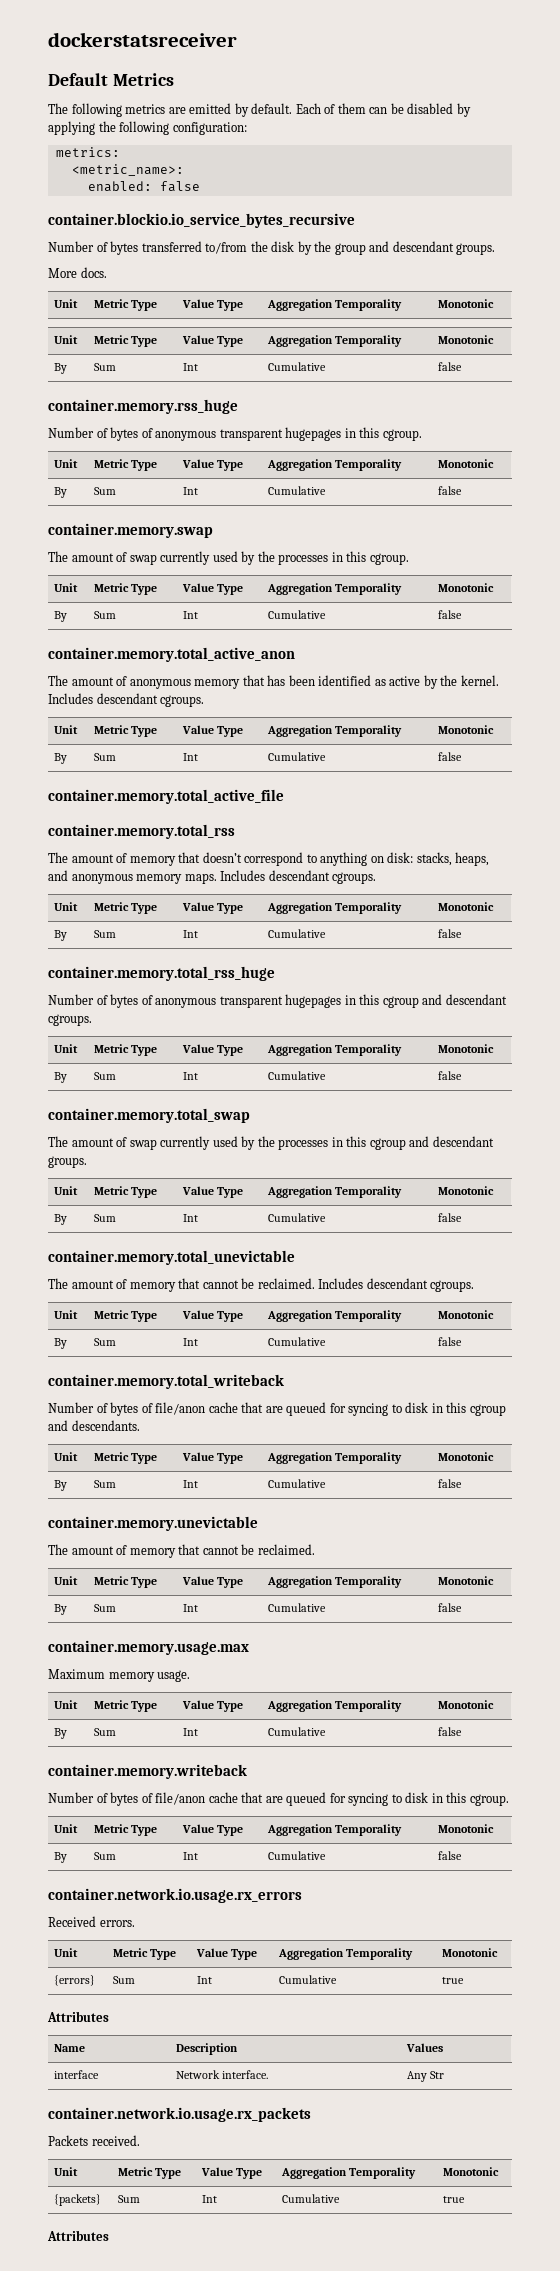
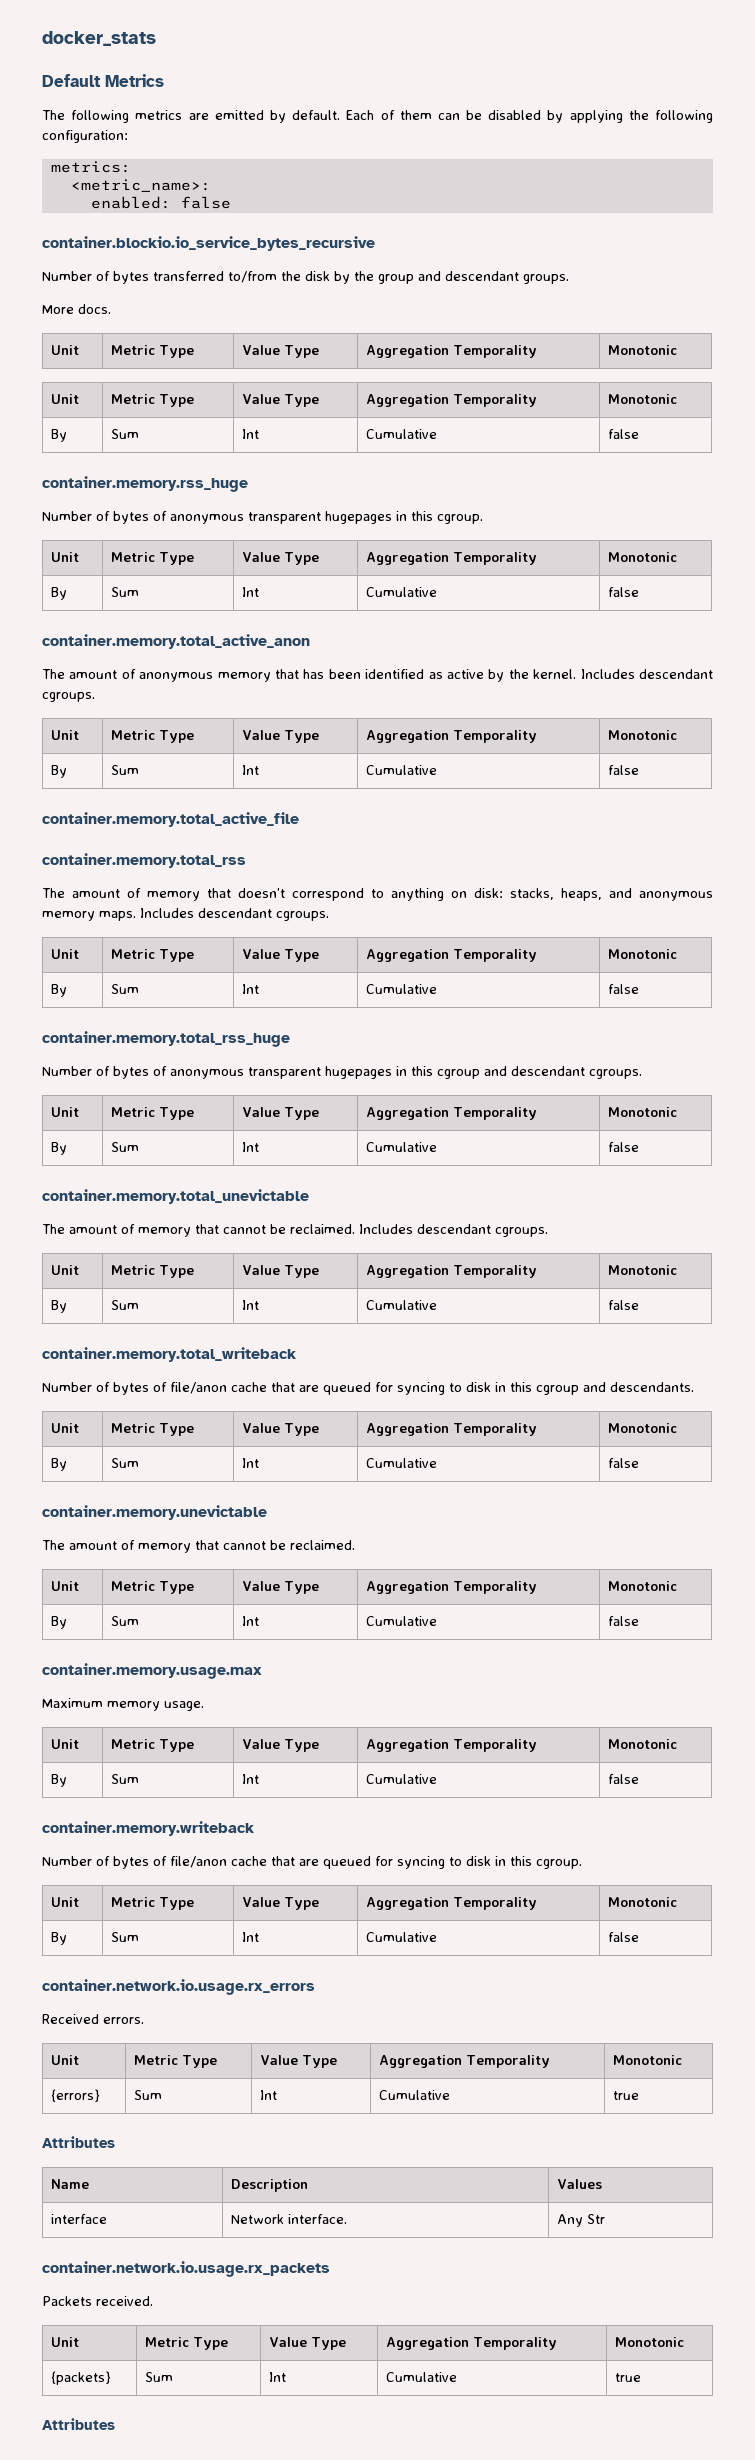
- dockerstatsreceiver
+ docker_stats
- container.memory.swap
- The amount of swap currently used by the processes in this cgroup.
- Unit | Metric Type | Value Type | Aggregation Temporality | Monotonic
- By | Sum | Int | Cumulative | false
- container.memory.total_swap
- The amount of swap currently used by the processes in this cgroup and descendant groups.
- Unit | Metric Type | Value Type | Aggregation Temporality | Monotonic
- By | Sum | Int | Cumulative | false

